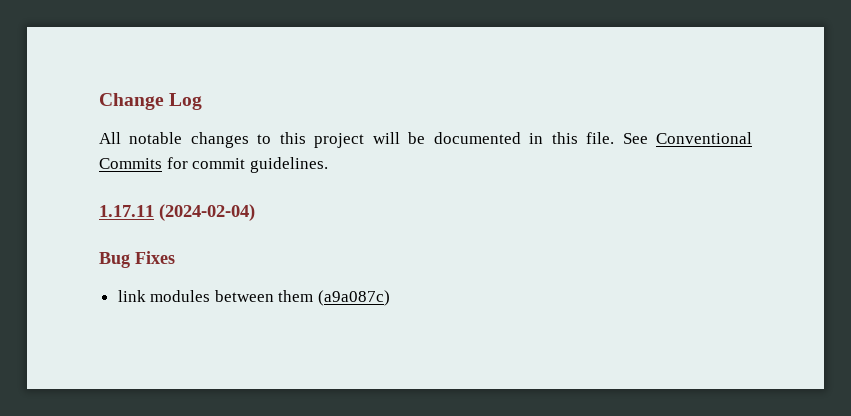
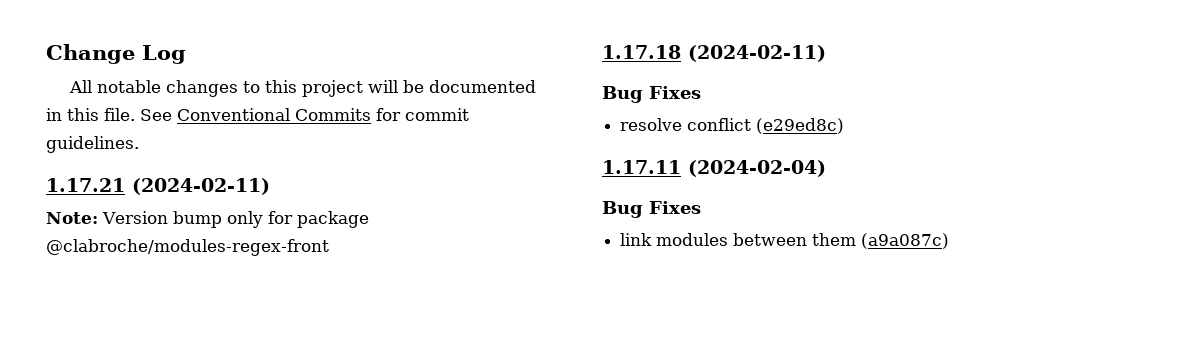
+ 1.17.21 (2024-02-11)
+ Note: Version bump only for package @clabroche/modules-regex-front
+ 1.17.18 (2024-02-11)
+ Bug Fixes
+ resolve conflict (e29ed8c)

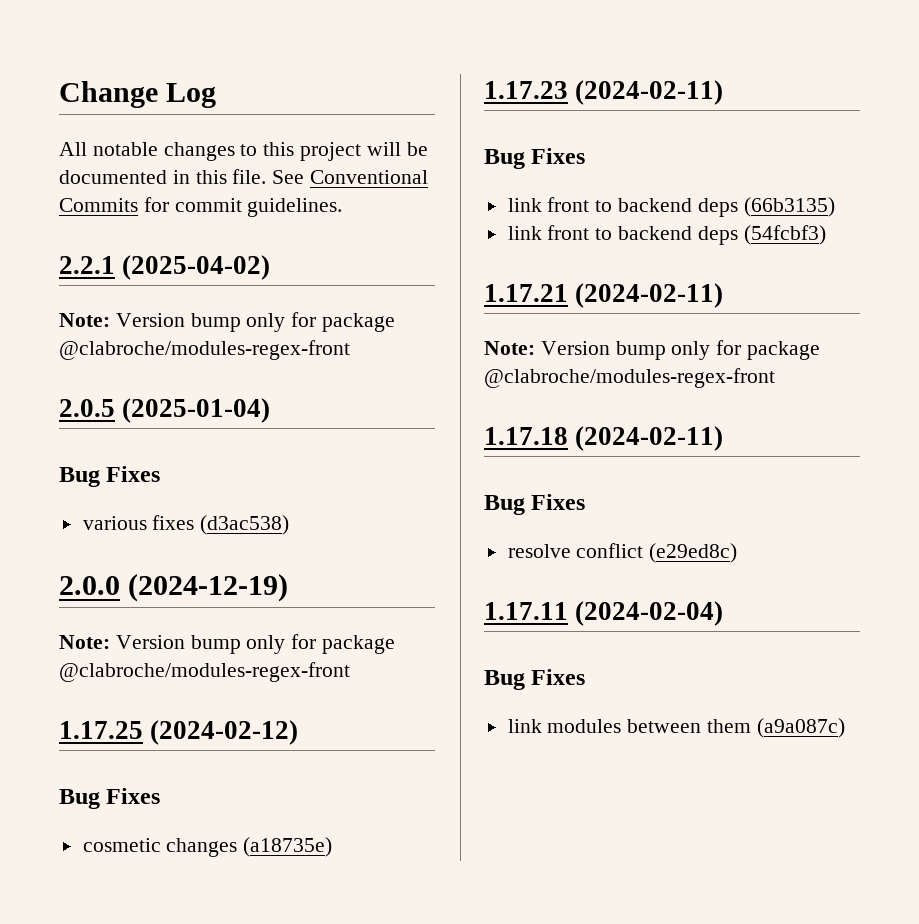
+ 2.2.1 (2025-04-02)
+ Note: Version bump only for package @clabroche/modules-regex-front
+ 2.0.5 (2025-01-04)
+ Bug Fixes
+ various fixes (d3ac538)
+ 2.0.0 (2024-12-19)
+ Note: Version bump only for package @clabroche/modules-regex-front
+ 1.17.25 (2024-02-12)
+ Bug Fixes
+ cosmetic changes (a18735e)
+ 1.17.23 (2024-02-11)
+ Bug Fixes
+ link front to backend deps (66b3135)
+ link front to backend deps (54fcbf3)

